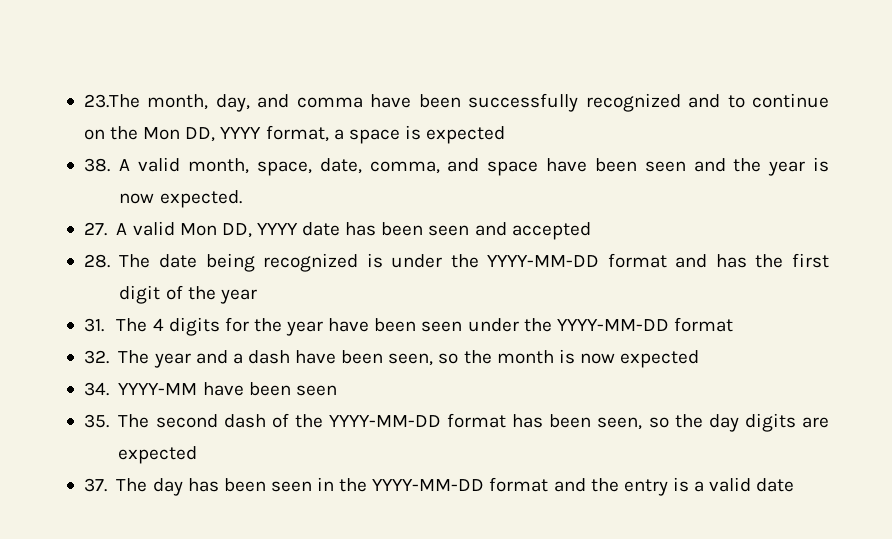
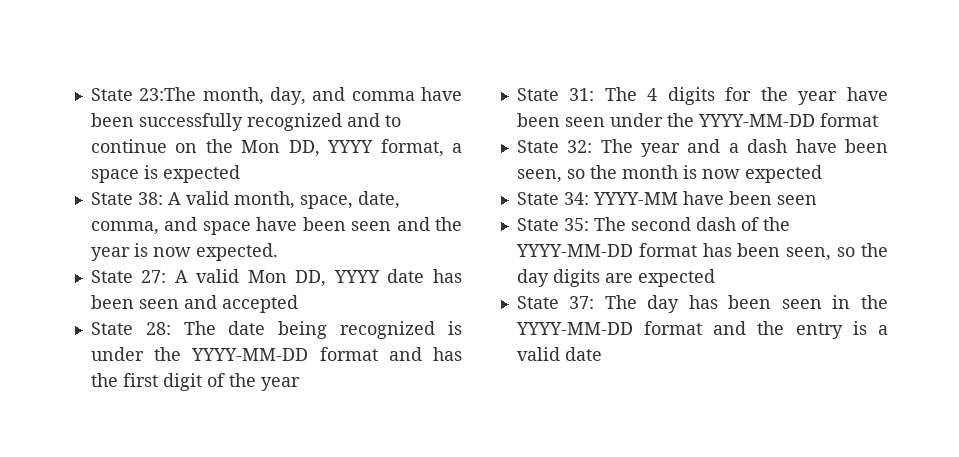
- 23.The month, day, and comma have been successfully recognized and to continue on the Mon DD, YYYY format, a space is expected
+ State 23:The month, day, and comma have been successfully recognized and to continue on the Mon DD, YYYY format, a space is expected
- 38. A valid month, space, date, comma, and space have been seen and the year is now expected.
+ State 38: A valid month, space, date, comma, and space have been seen and the year is now expected.
- 27. A valid Mon DD, YYYY date has been seen and accepted
+ State 27: A valid Mon DD, YYYY date has been seen and accepted
- 28. The date being recognized is under the YYYY-MM-DD format and has the first digit of the year
+ State 28: The date being recognized is under the YYYY-MM-DD format and has the first digit of the year
- 31. The 4 digits for the year have been seen under the YYYY-MM-DD format
+ State 31: The 4 digits for the year have been seen under the YYYY-MM-DD format
- 32. The year and a dash have been seen, so the month is now expected
+ State 32: The year and a dash have been seen, so the month is now expected
- 34. YYYY-MM have been seen
+ State 34: YYYY-MM have been seen
- 35. The second dash of the YYYY-MM-DD format has been seen, so the day digits are expected
+ State 35: The second dash of the YYYY-MM-DD format has been seen, so the day digits are expected
- 37. The day has been seen in the YYYY-MM-DD format and the entry is a valid date
+ State 37: The day has been seen in the YYYY-MM-DD format and the entry is a valid date

